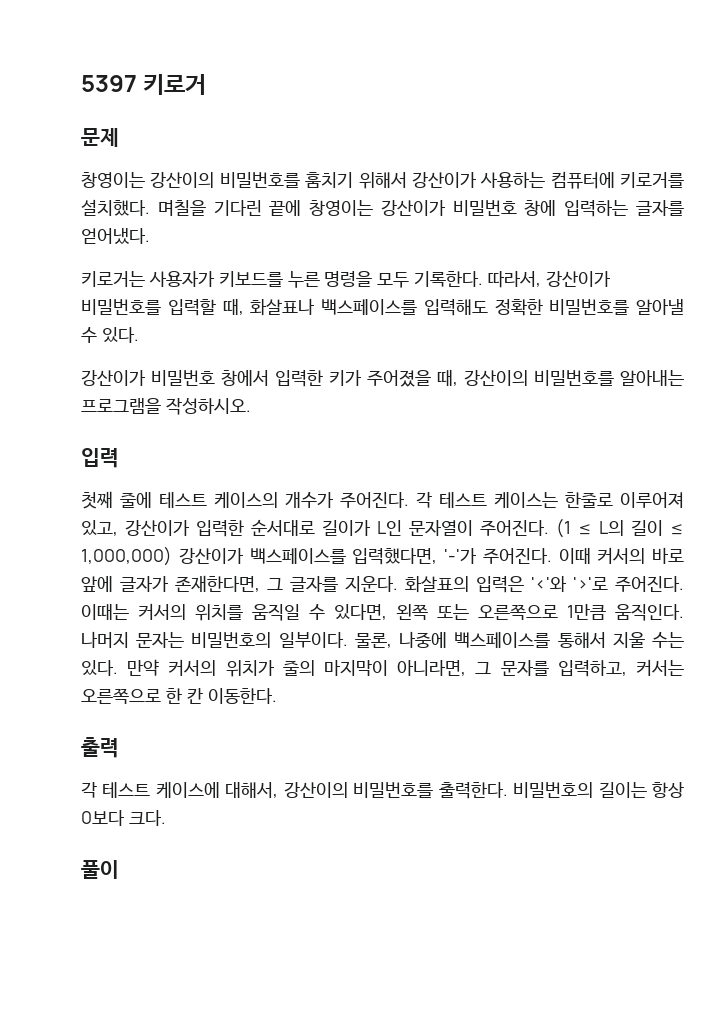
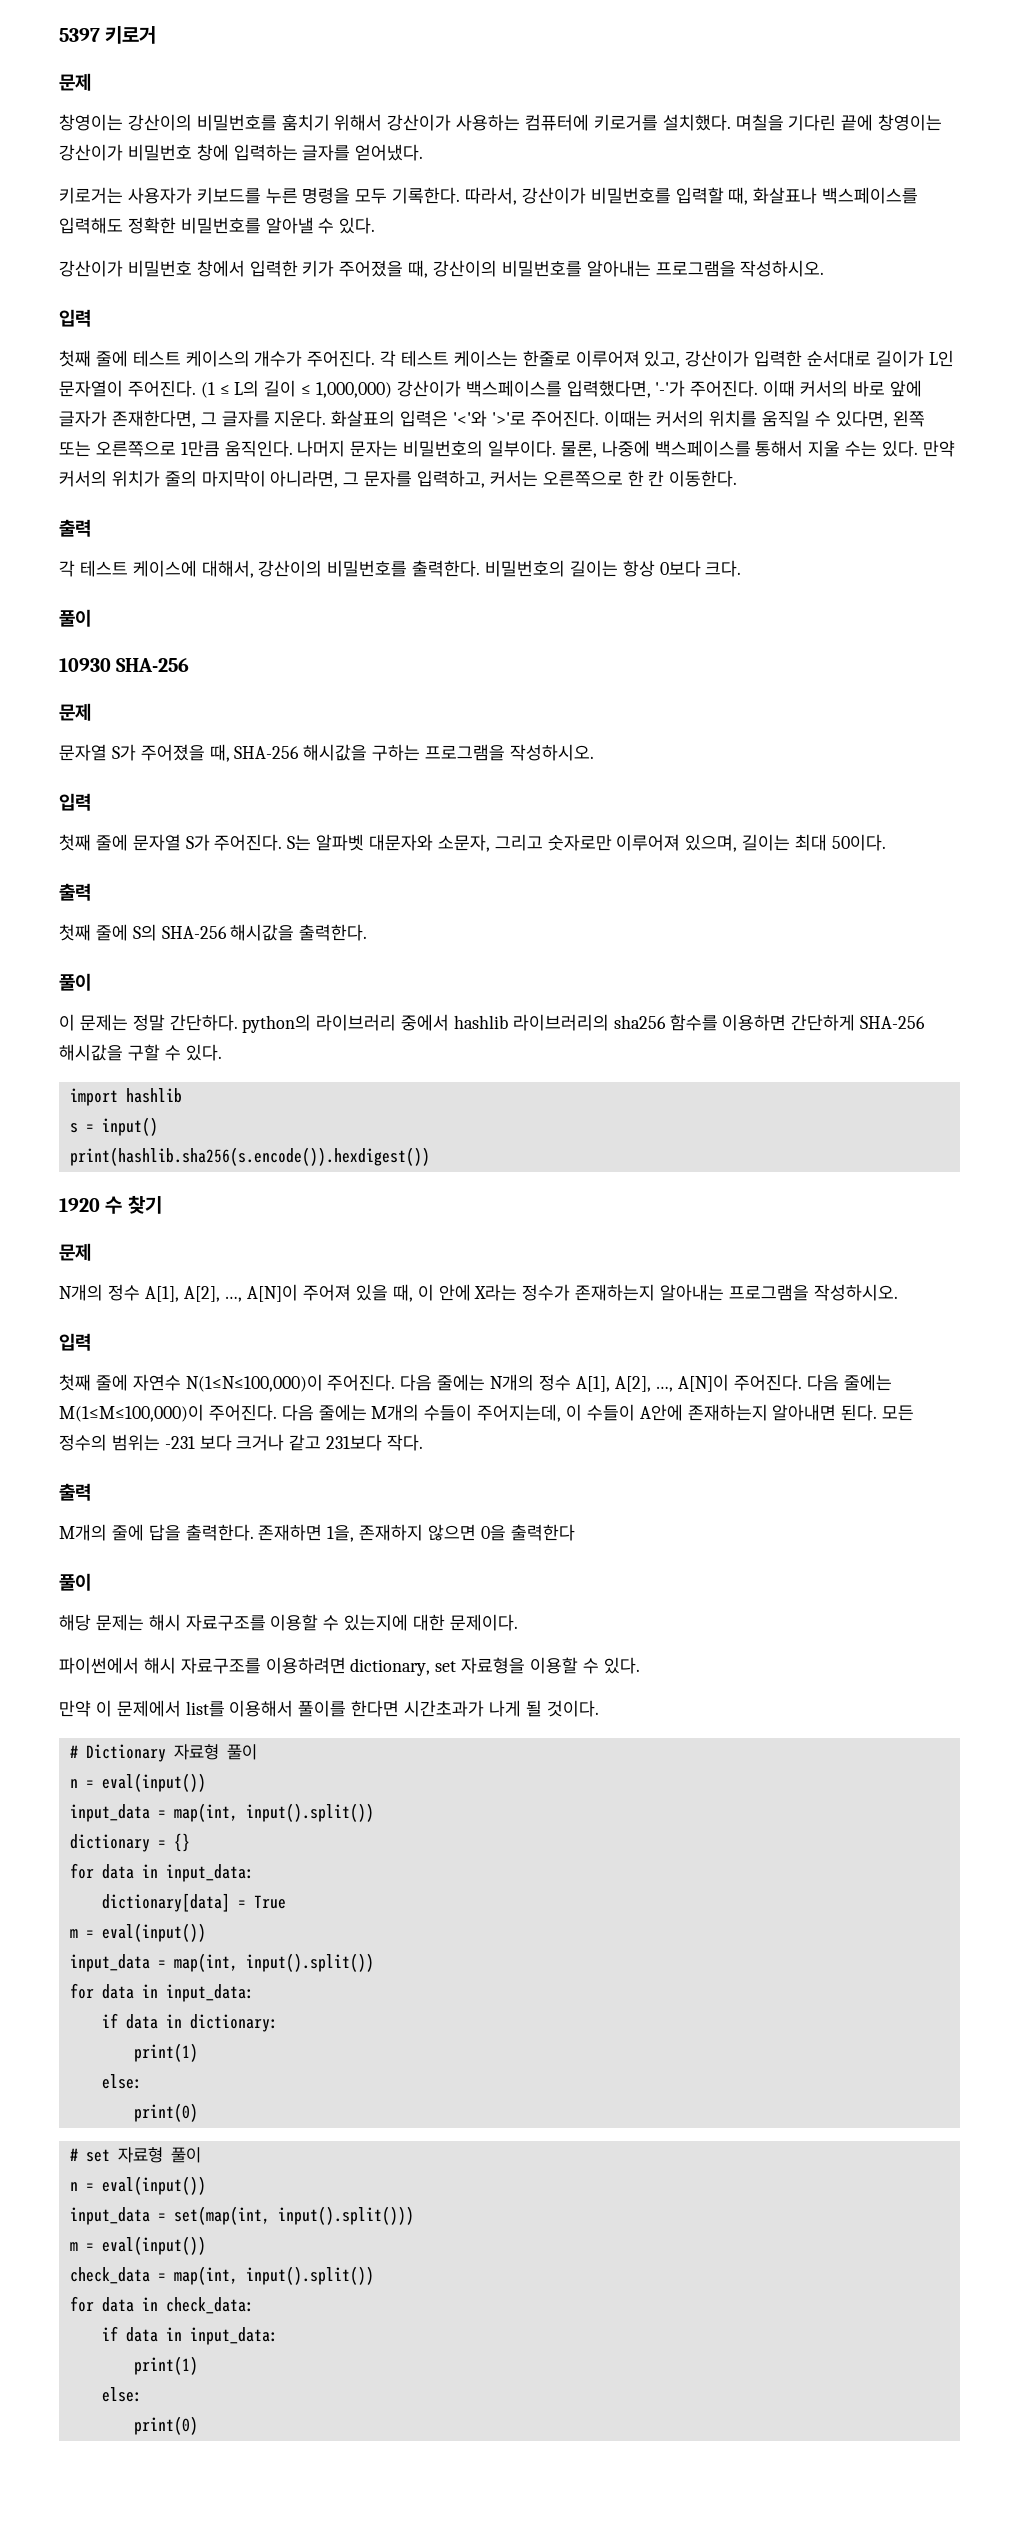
+ 10930 SHA-256
+ 문제
+ 문자열 S가 주어졌을 때, SHA-256 해시값을 구하는 프로그램을 작성하시오.
+ 입력
+ 첫째 줄에 문자열 S가 주어진다. S는 알파벳 대문자와 소문자, 그리고 숫자로만 이루어져 있으며, 길이는 최대 50이다.
+ 출력
+ 첫째 줄에 S의 SHA-256 해시값을 출력한다.
+ 풀이
+ 이 문제는 정말 간단하다. python의 라이브러리 중에서 hashlib 라이브러리의 sha256 함수를 이용하면 간단하게 SHA-256 해시값을 구할 수 있다.
+ import hashlib
+ s = input()
+ print(hashlib.sha256(s.encode()).hexdigest())
+ 1920 수 찾기
+ 문제
+ N개의 정수 A[1], A[2], …, A[N]이 주어져 있을 때, 이 안에 X라는 정수가 존재하는지 알아내는 프로그램을 작성하시오.
+ 입력
+ 첫째 줄에 자연수 N(1≤N≤100,000)이 주어진다. 다음 줄에는 N개의 정수 A[1], A[2], …, A[N]이 주어진다. 다음 줄에는 M(1≤M≤100,000)이 주어진다. 다음 줄에는 M개의 수들이 주어지는데, 이 수들이 A안에 존재하는지 알아내면 된다. 모든 정수의 범위는 -231 보다 크거나 같고 231보다 작다.
+ 출력
+ M개의 줄에 답을 출력한다. 존재하면 1을, 존재하지 않으면 0을 출력한다
+ 풀이
+ 해당 문제는 해시 자료구조를 이용할 수 있는지에 대한 문제이다.
+ 파이썬에서 해시 자료구조를 이용하려면 dictionary, set 자료형을 이용할 수 있다.
+ 만약 이 문제에서 list를 이용해서 풀이를 한다면 시간초과가 나게 될 것이다.
+ # Dictionary 자료형 풀이
+ n = eval(input())
+ input_data = map(int, input().split())
+ dictionary = {}
+ for data in input_data:
+ dictionary[data] = True
+ m = eval(input())
+ input_data = map(int, input().split())
+ for data in input_data:
+ if data in dictionary:
+ print(1)
+ else:
+ print(0)
+ # set 자료형 풀이
+ n = eval(input())
+ input_data = set(map(int, input().split()))
+ m = eval(input())
+ check_data = map(int, input().split())
+ for data in check_data:
+ if data in input_data:
+ print(1)
+ else:
+ print(0)

